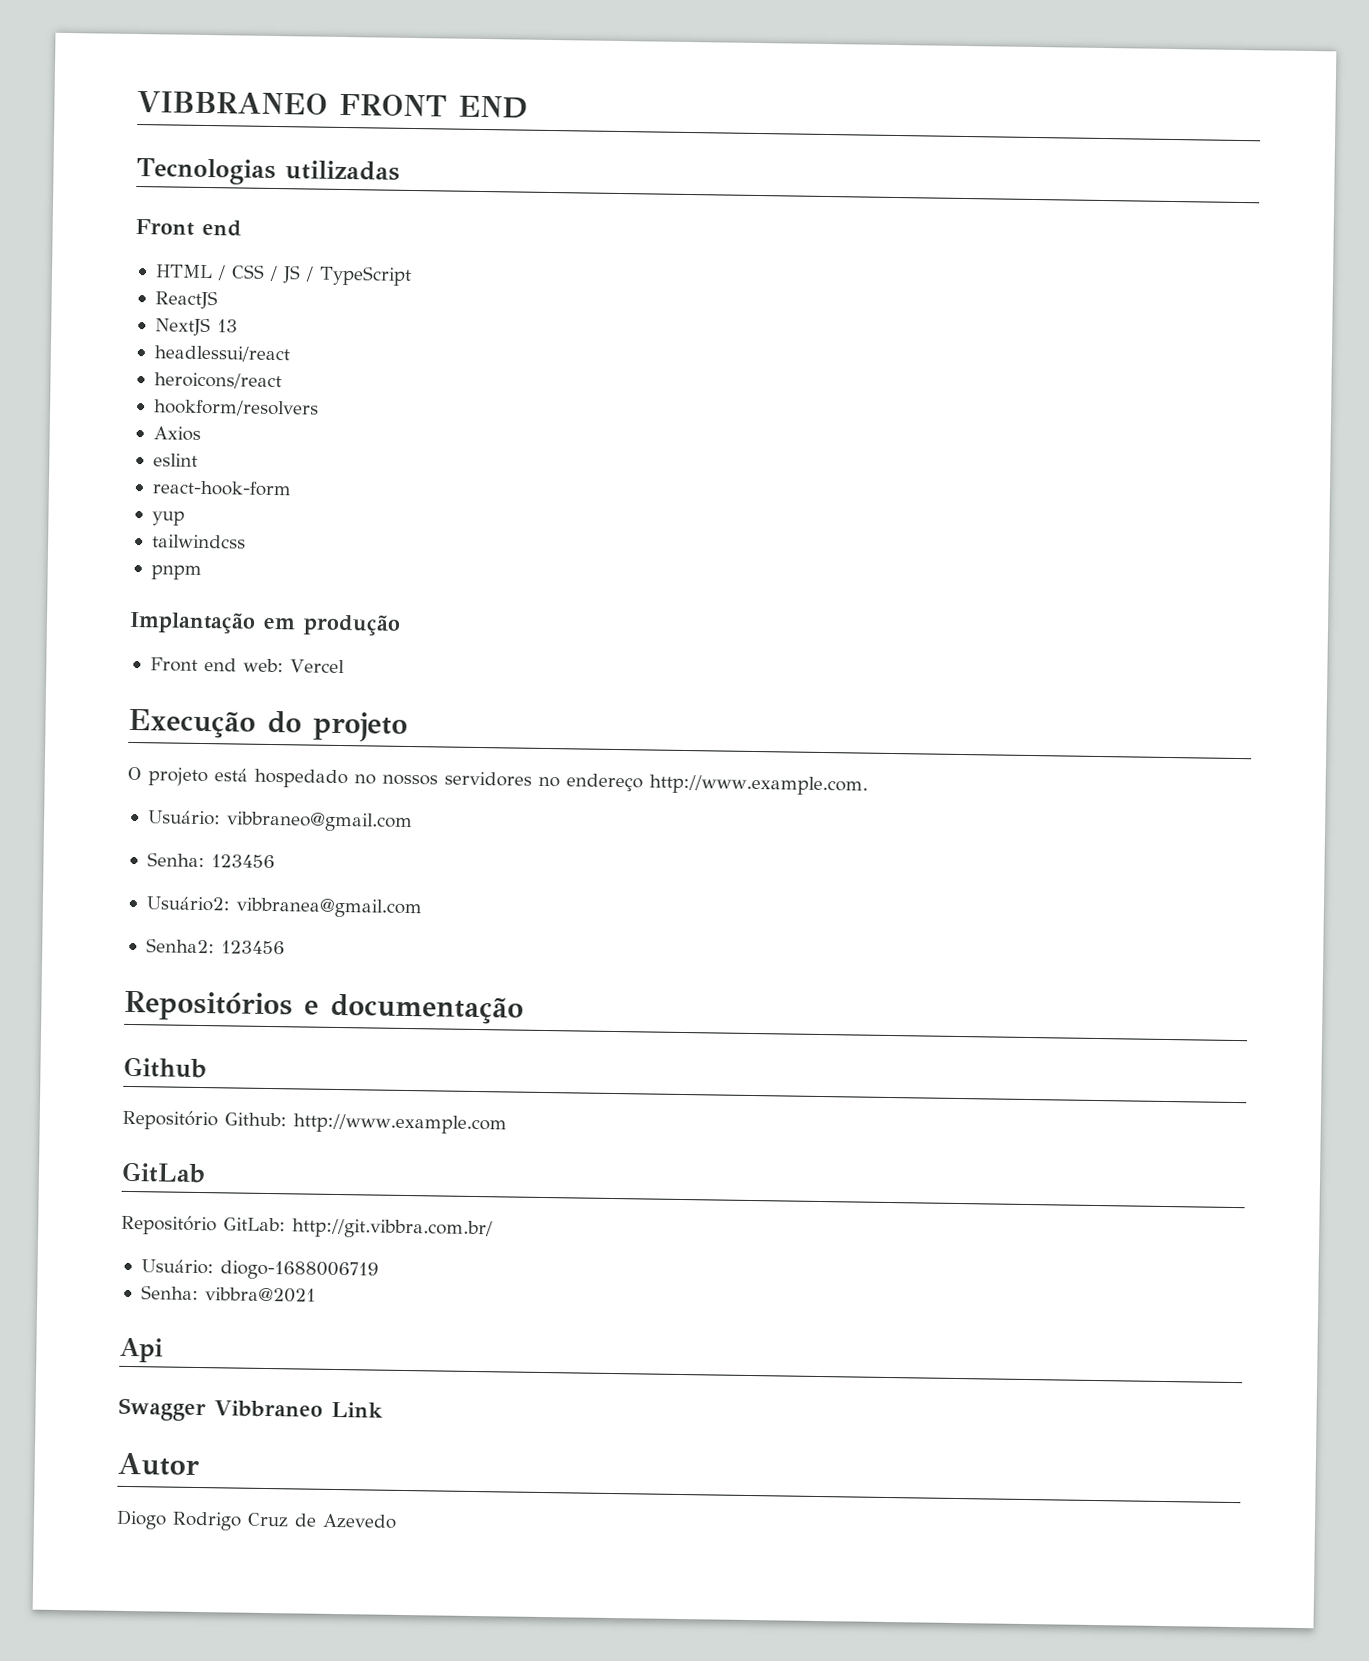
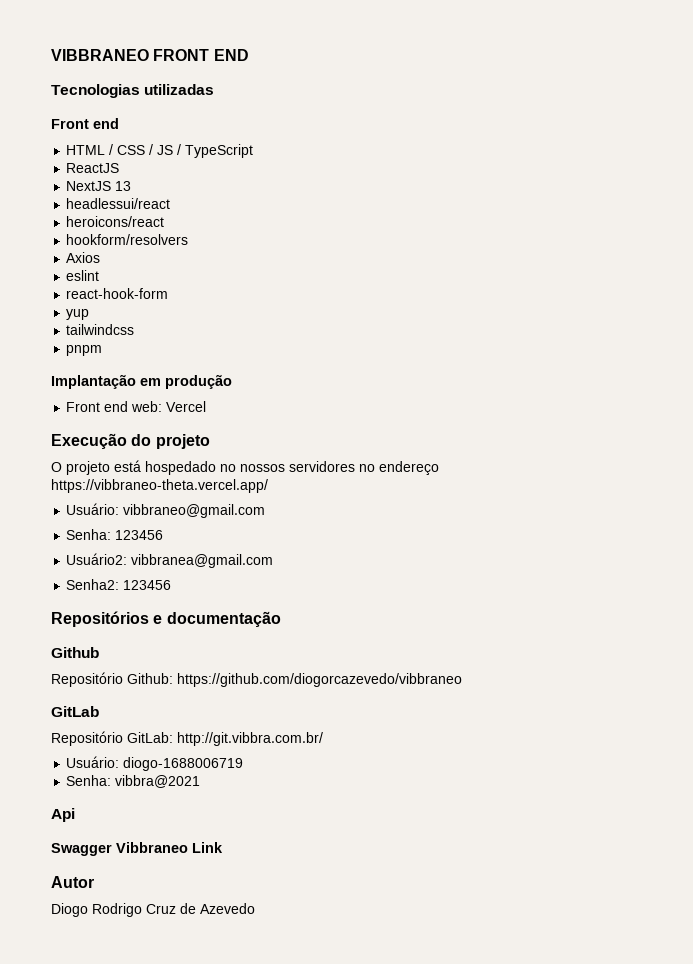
- O projeto está hospedado no nossos servidores no endereço http://www.example.com.
+ O projeto está hospedado no nossos servidores no endereço https://vibbraneo-theta.vercel.app/
- Repositório Github: http://www.example.com
+ Repositório Github: https://github.com/diogorcazevedo/vibbraneo

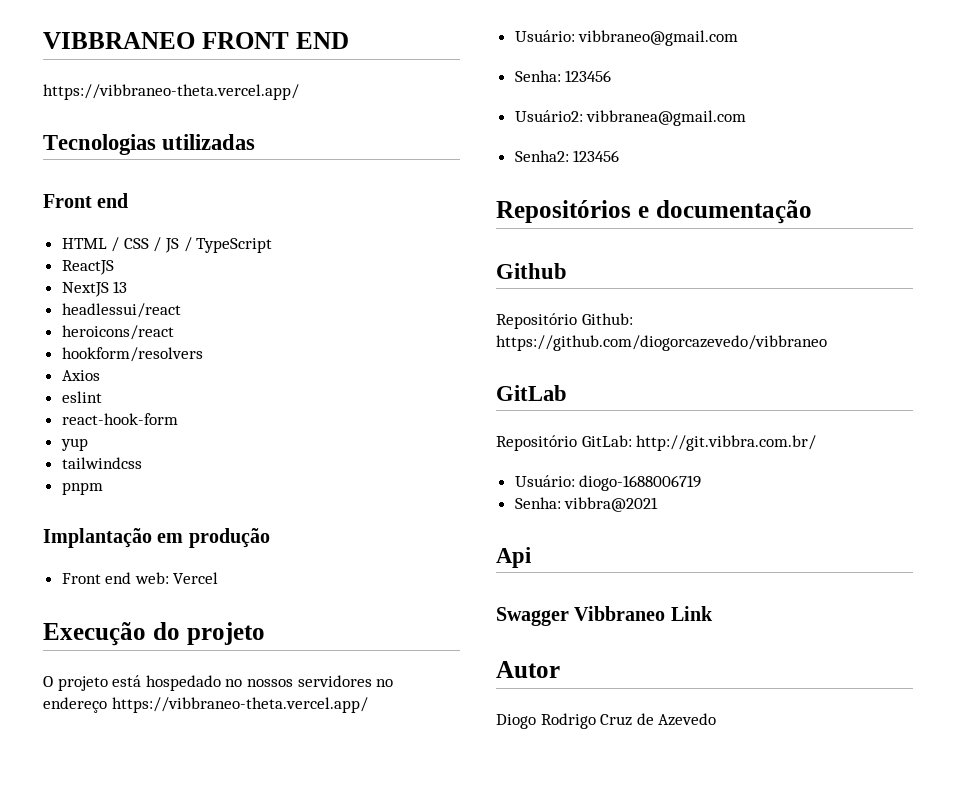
  VIBBRANEO FRONT END
+ https://vibbraneo-theta.vercel.app/

